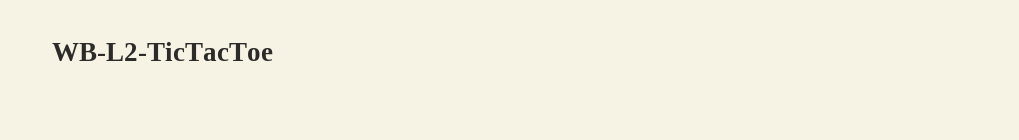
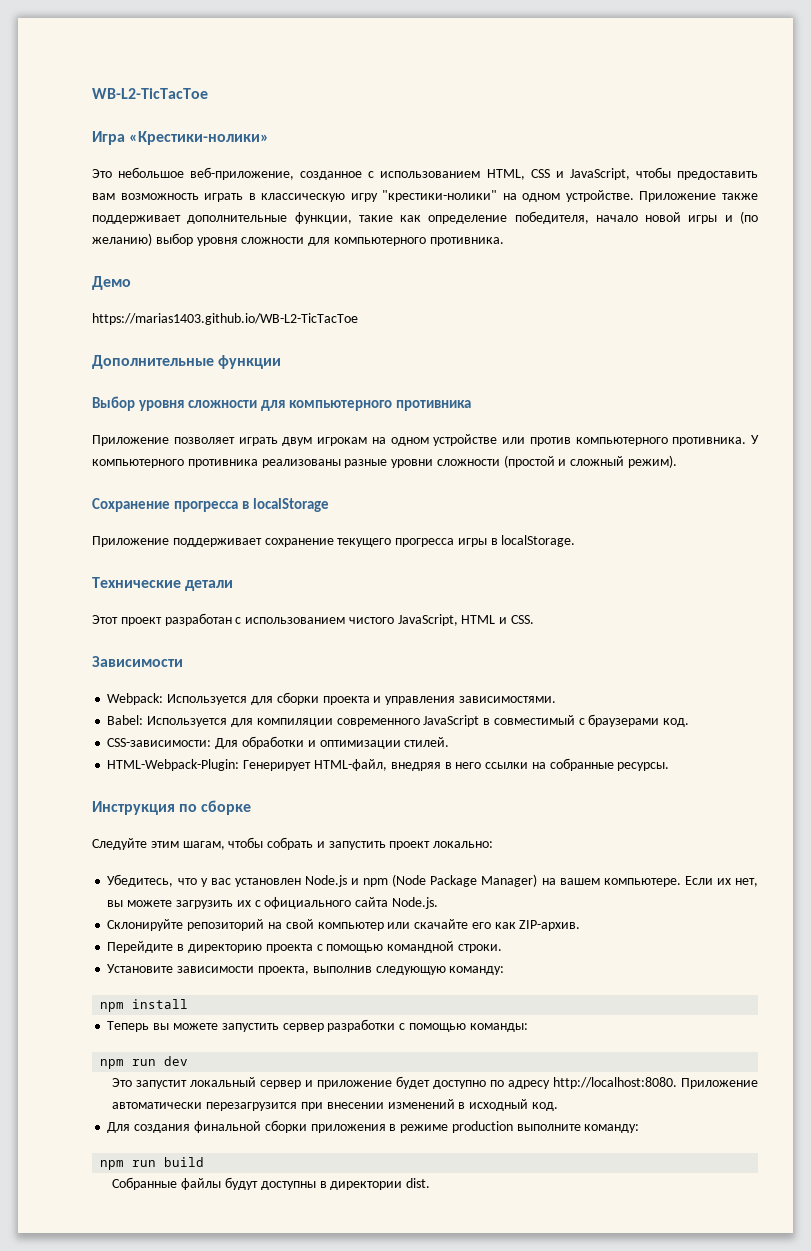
+ Игра «Крестики-нолики»
+ Это небольшое веб-приложение, созданное с использованием HTML, CSS и JavaScript, чтобы предоставить вам возможность играть в классическую игру "крестики-нолики" на одном устройстве. Приложение также поддерживает дополнительные функции, такие как определение победителя, начало новой игры и (по желанию) выбор уровня сложности для компьютерного противника.
+ Демо
+ https://marias1403.github.io/WB-L2-TicTacToe
+ Дополнительные функции
+ Выбор уровня сложности для компьютерного противника
+ Приложение позволяет играть двум игрокам на одном устройстве или против компьютерного противника. У компьютерного противника реализованы разные уровни сложности (простой и сложный режим).
+ Сохранение прогресса в localStorage
+ Приложение поддерживает сохранение текущего прогресса игры в localStorage.
+ Технические детали
+ Этот проект разработан с использованием чистого JavaScript, HTML и CSS.
+ Зависимости
+ Webpack: Используется для сборки проекта и управления зависимостями.
+ Babel: Используется для компиляции современного JavaScript в совместимый с браузерами код.
+ CSS-зависимости: Для обработки и оптимизации стилей.
+ HTML-Webpack-Plugin: Генерирует HTML-файл, внедряя в него ссылки на собранные ресурсы.
+ Инструкция по сборке
+ Следуйте этим шагам, чтобы собрать и запустить проект локально:
+ Убедитесь, что у вас установлен Node.js и npm (Node Package Manager) на вашем компьютере. Если их нет, вы можете загрузить их с официального сайта Node.js.
+ Склонируйте репозиторий на свой компьютер или скачайте его как ZIP-архив.
+ Перейдите в директорию проекта с помощью командной строки.
+ Установите зависимости проекта, выполнив следующую команду:
+ npm install
+ Теперь вы можете запустить сервер разработки с помощью команды:
+ npm run dev
+ Это запустит локальный сервер и приложение будет доступно по адресу http://localhost:8080. Приложение автоматически перезагрузится при внесении изменений в исходный код.
+ Для создания финальной сборки приложения в режиме production выполните команду:
+ npm run build
+ Собранные файлы будут доступны в директории dist.

